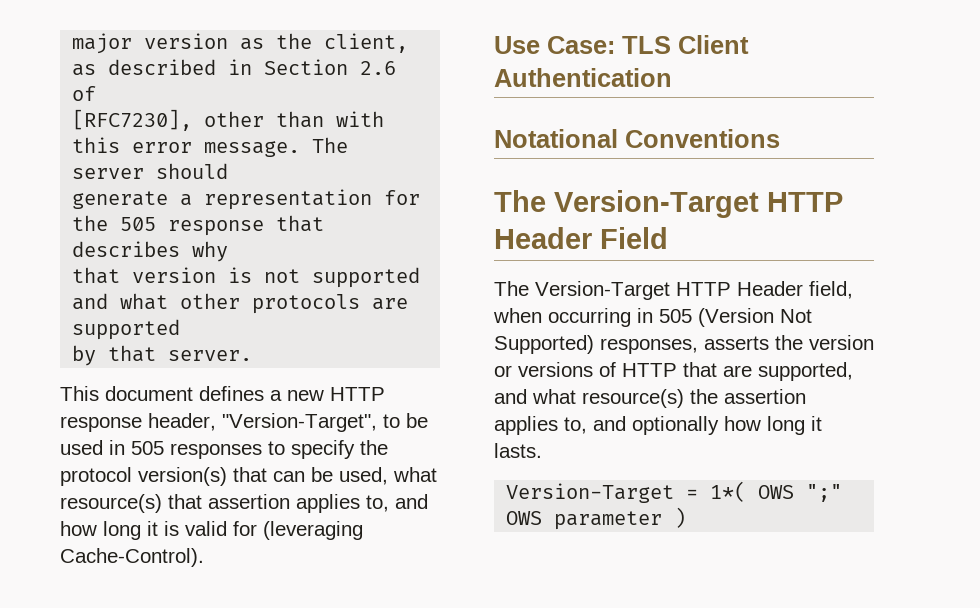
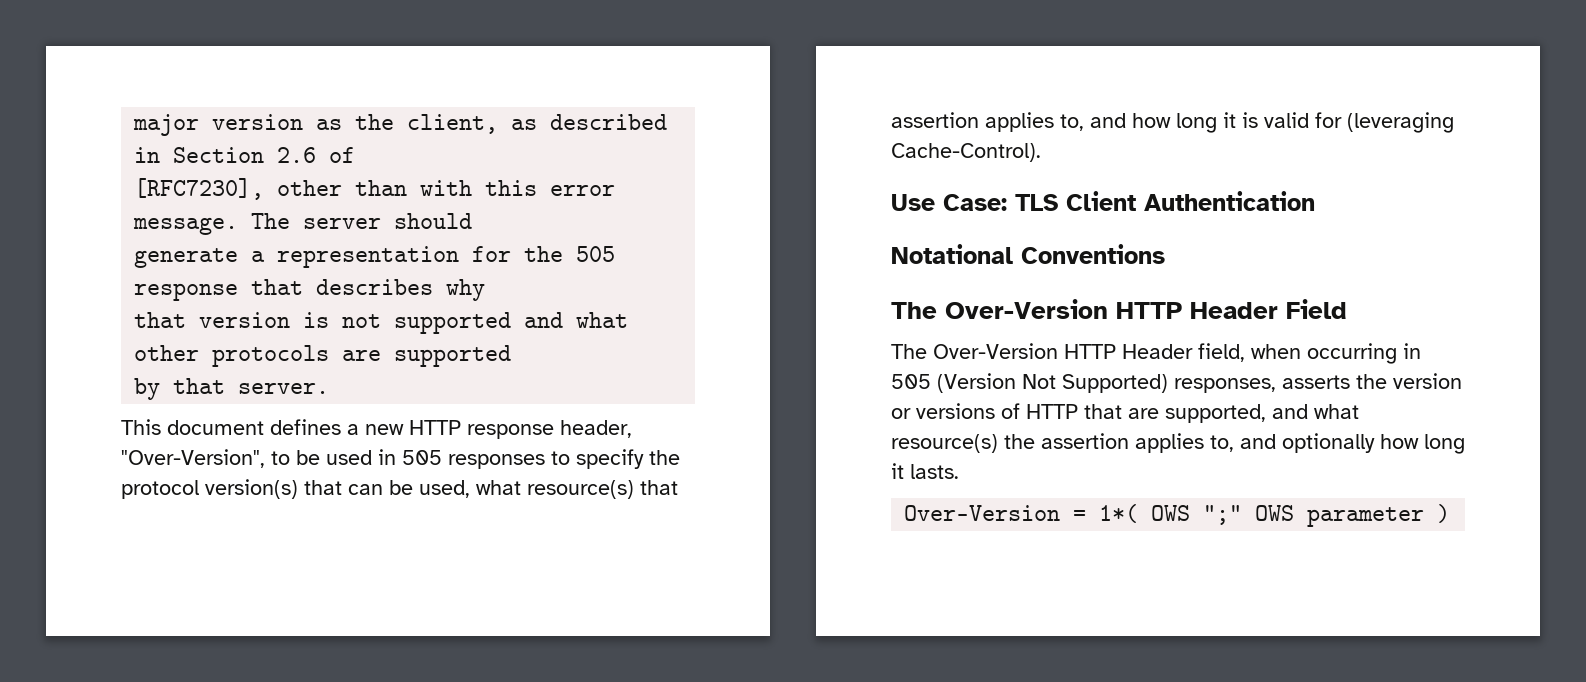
- This document defines a new HTTP response header, "Version-Target", to be used in 505 responses to specify the protocol version(s) that can be used, what resource(s) that assertion applies to, and how long it is valid for (leveraging Cache-Control).
+ This document defines a new HTTP response header, "Over-Version", to be used in 505 responses to specify the protocol version(s) that can be used, what resource(s) that assertion applies to, and how long it is valid for (leveraging Cache-Control).
- The Version-Target HTTP Header Field
+ The Over-Version HTTP Header Field
- The Version-Target HTTP Header field, when occurring in 505 (Version Not Supported) responses, asserts the version or versions of HTTP that are supported, and what resource(s) the assertion applies to, and optionally how long it lasts.
+ The Over-Version HTTP Header field, when occurring in 505 (Version Not Supported) responses, asserts the version or versions of HTTP that are supported, and what resource(s) the assertion applies to, and optionally how long it lasts.
- Version-Target = 1*( OWS ";" OWS parameter )
+ Over-Version = 1*( OWS ";" OWS parameter )

